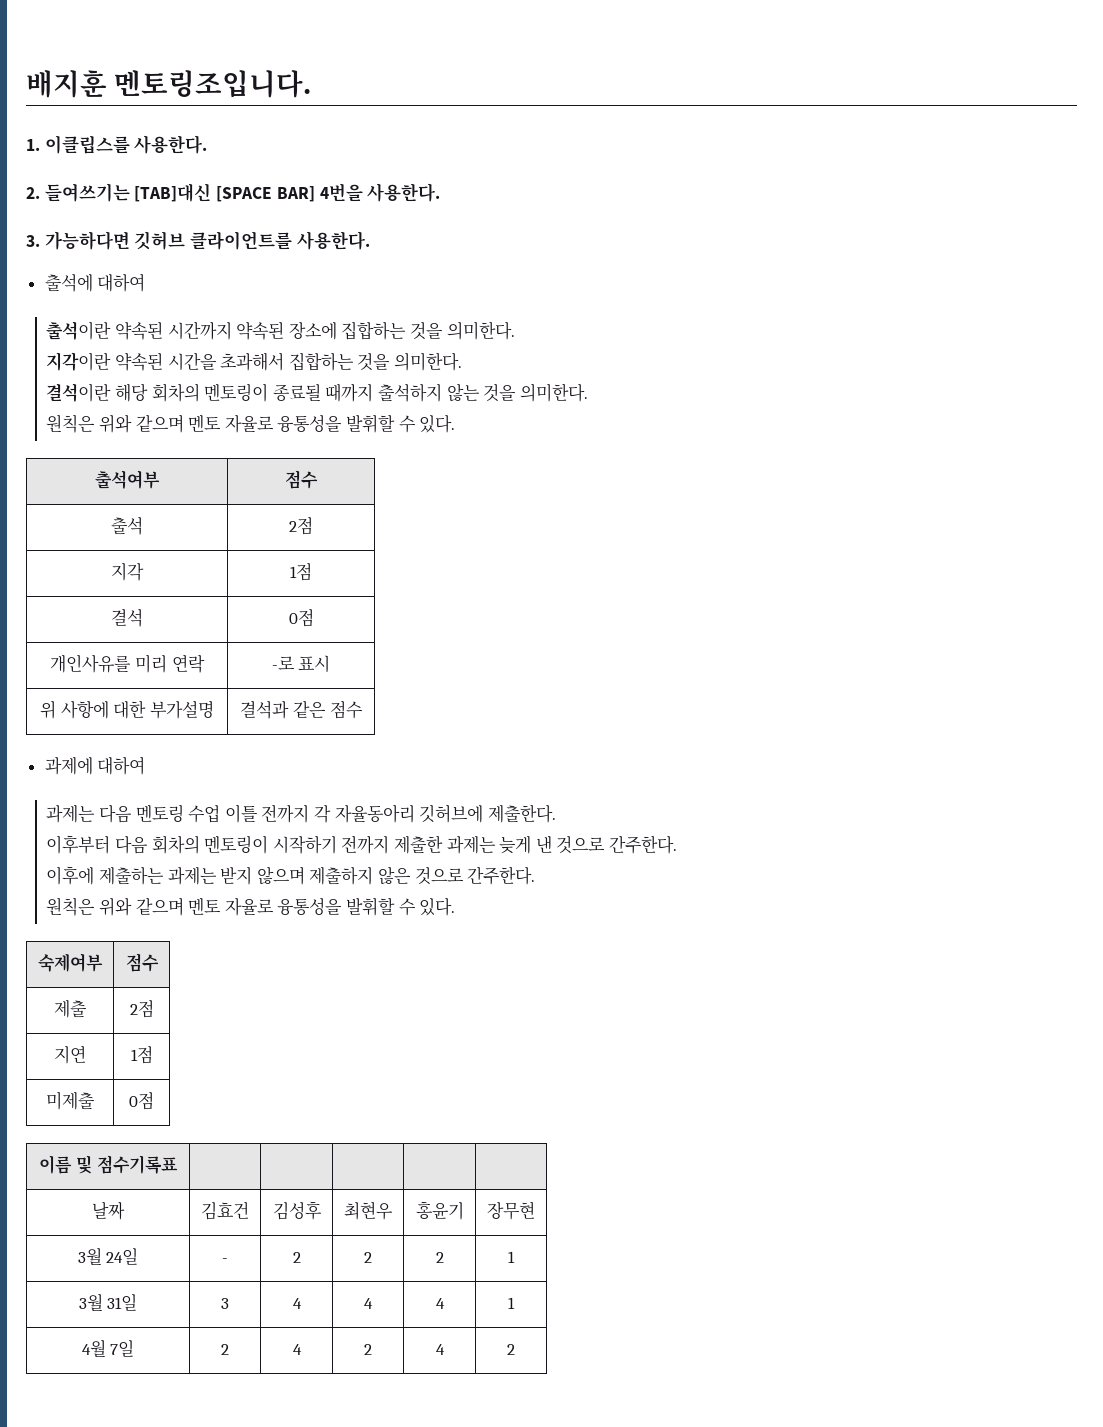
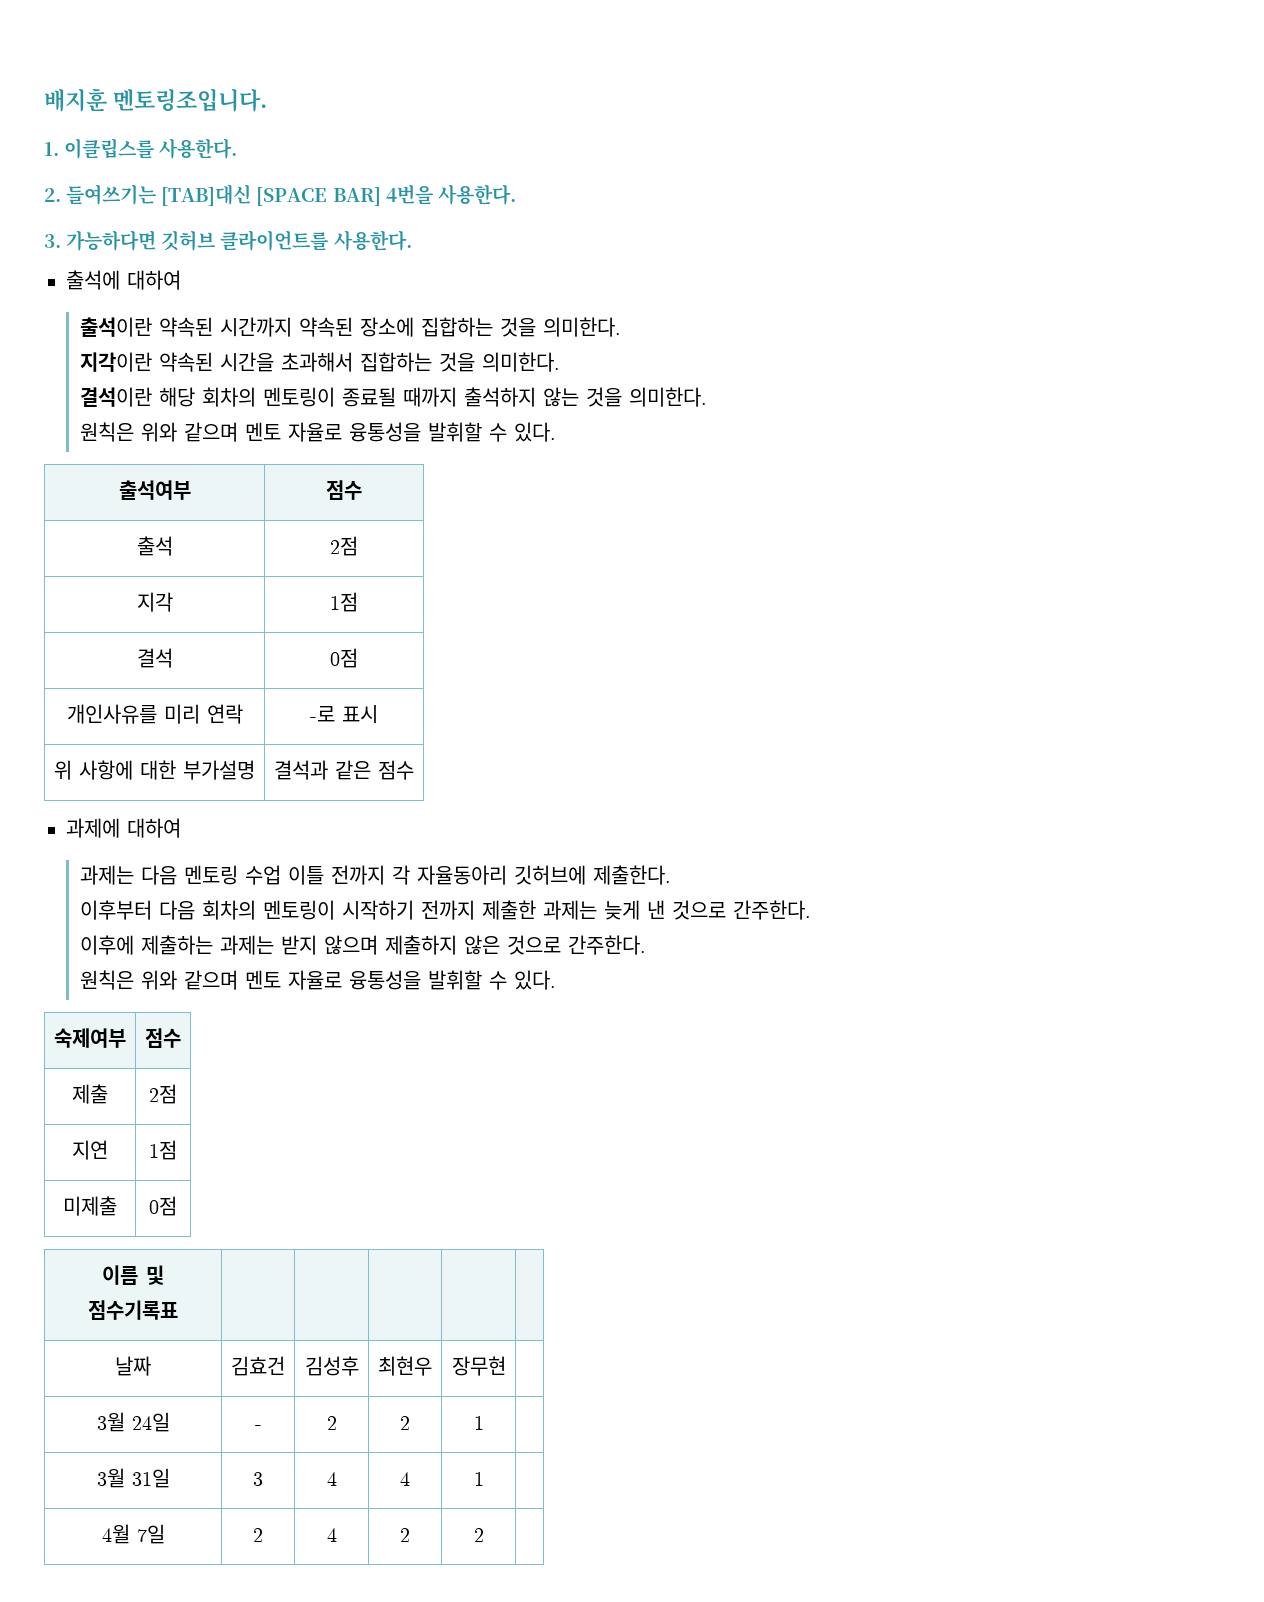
- 날짜 | 김효건 | 김성후 | 최현우 | 홍윤기 | 장무현
+ 날짜 | 김효건 | 김성후 | 최현우 | 장무현 |
- 3월 24일 | - | 2 | 2 | 2 | 1
+ 3월 24일 | - | 2 | 2 | 1 |
- 3월 31일 | 3 | 4 | 4 | 4 | 1
+ 3월 31일 | 3 | 4 | 4 | 1 |
- 4월 7일 | 2 | 4 | 2 | 4 | 2
+ 4월 7일 | 2 | 4 | 2 | 2 |

